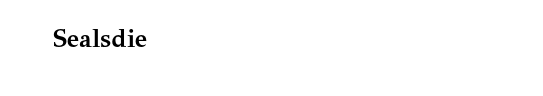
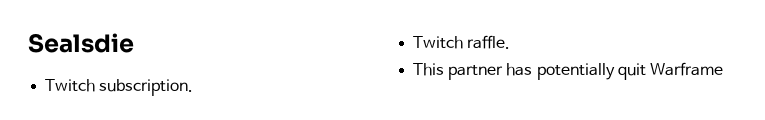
+ Twitch subscription.
+ Twitch raffle.
+ This partner has potentially quit Warframe

